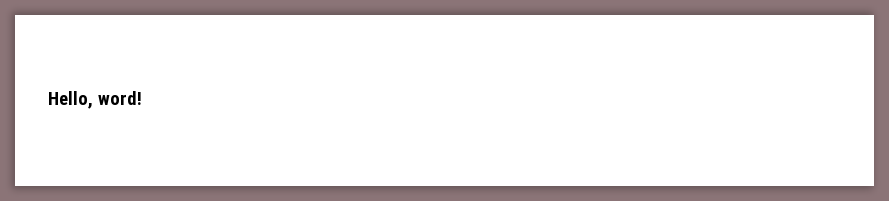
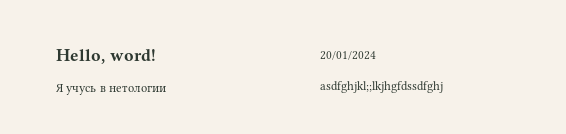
+ Я учусь в нетологии
+ 20/01/2024
+ asdfghjkl;;lkjhgfdssdfghj

